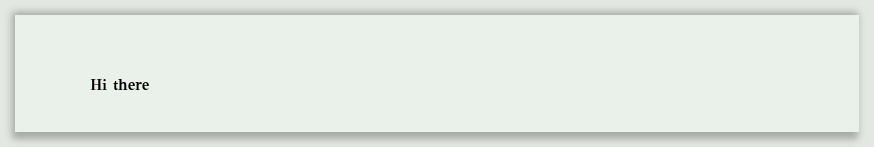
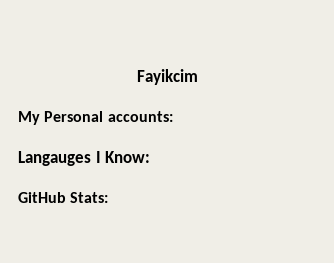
- Hi there
+ Fayikcim
+ My Personal accounts:
+ Langauges I Know:
+ GitHub Stats:

